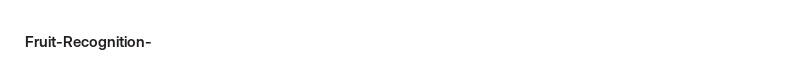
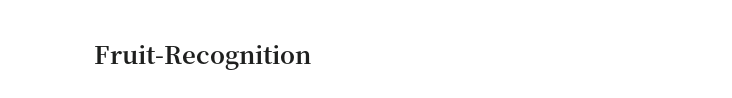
- Fruit-Recognition-
+ Fruit-Recognition

